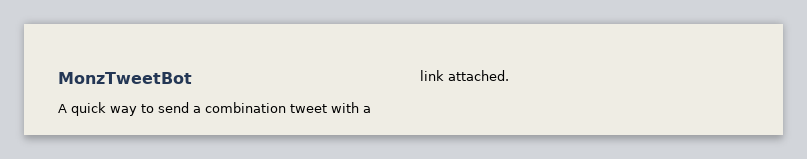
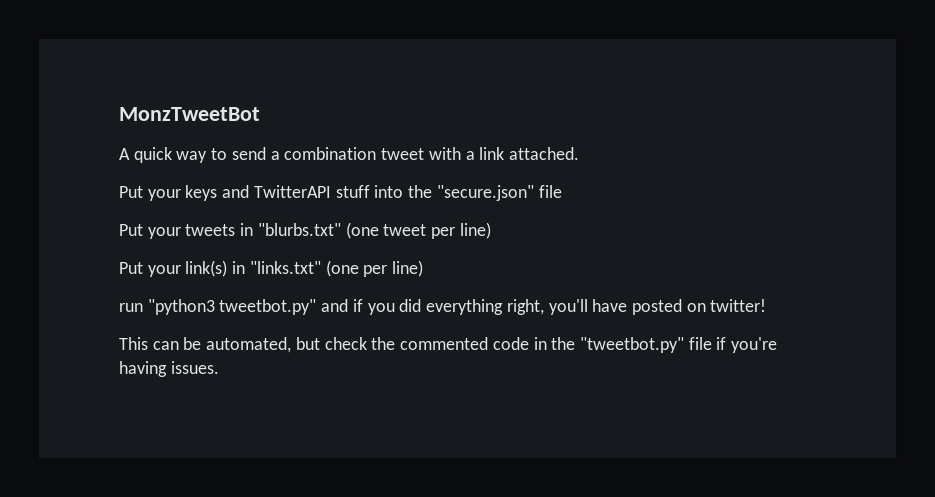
+ Put your keys and TwitterAPI stuff into the "secure.json" file
+ Put your tweets in "blurbs.txt" (one tweet per line)
+ Put your link(s) in "links.txt" (one per line)
+ run "python3 tweetbot.py" and if you did everything right, you'll have posted on twitter!
+ This can be automated, but check the commented code in the "tweetbot.py" file if you're having issues.

